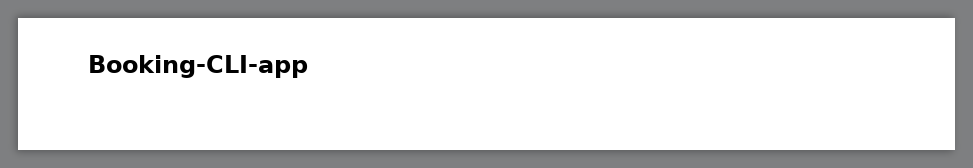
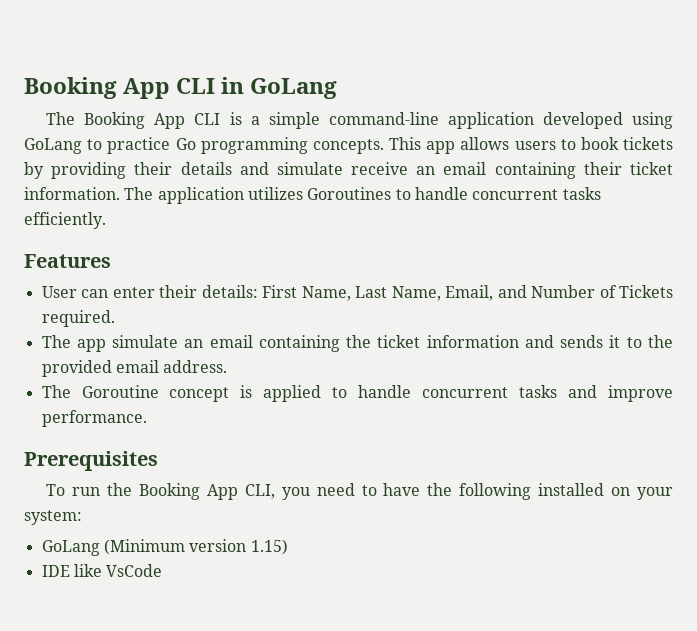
- Booking-CLI-app
+ Booking App CLI in GoLang
+ The Booking App CLI is a simple command-line application developed using GoLang to practice Go programming concepts. This app allows users to book tickets by providing their details and simulate receive an email containing their ticket information. The application utilizes Goroutines to handle concurrent tasks efficiently.
+ Features
+ User can enter their details: First Name, Last Name, Email, and Number of Tickets required.
+ The app simulate an email containing the ticket information and sends it to the provided email address.
+ The Goroutine concept is applied to handle concurrent tasks and improve performance.
+ Prerequisites
+ To run the Booking App CLI, you need to have the following installed on your system:
+ GoLang (Minimum version 1.15)
+ IDE like VsCode

